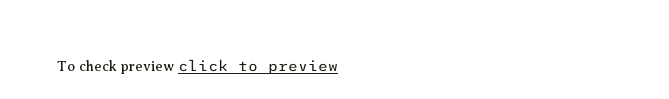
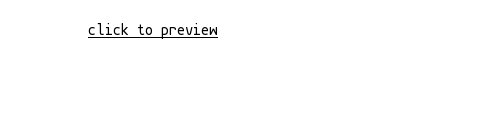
- To check preview click to preview
+ click to preview

